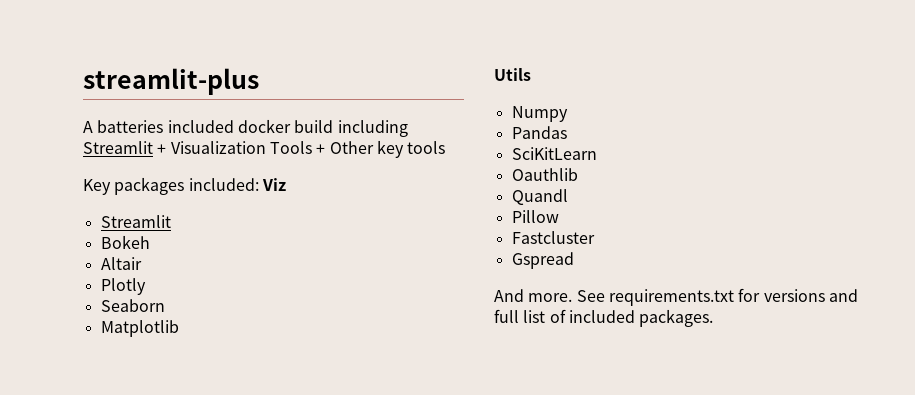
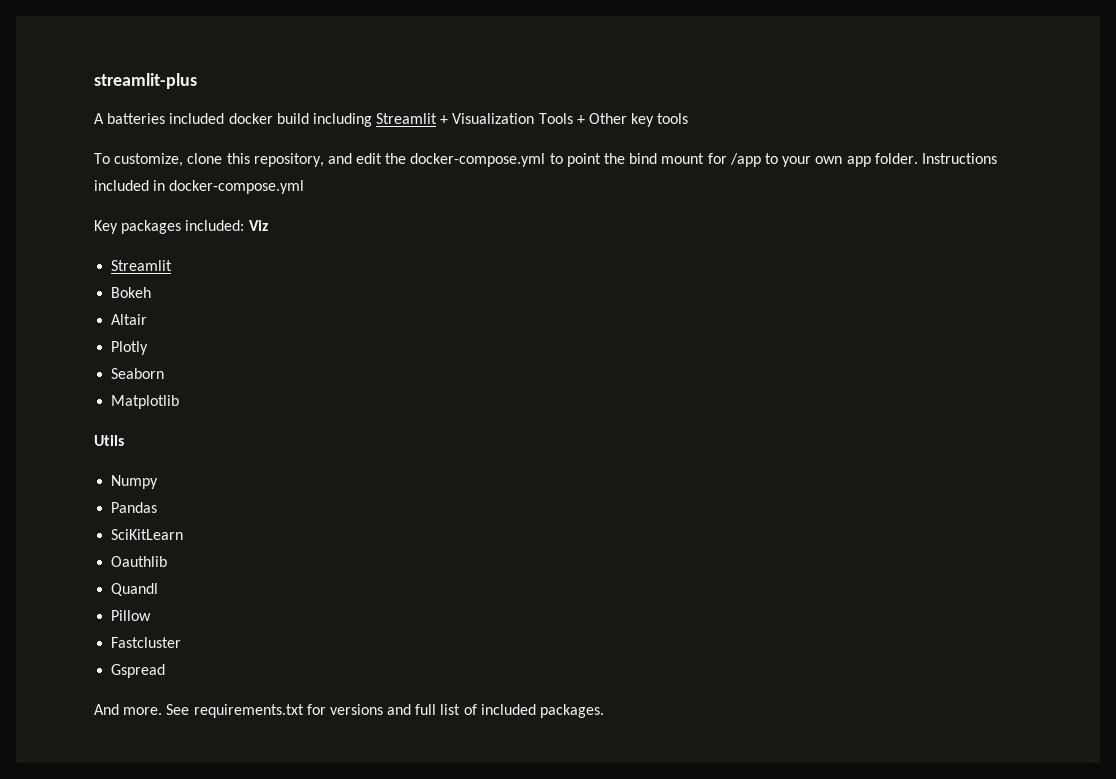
+ To customize, clone this repository, and edit the docker-compose.yml to point the bind mount for /app to your own app folder. Instructions included in docker-compose.yml

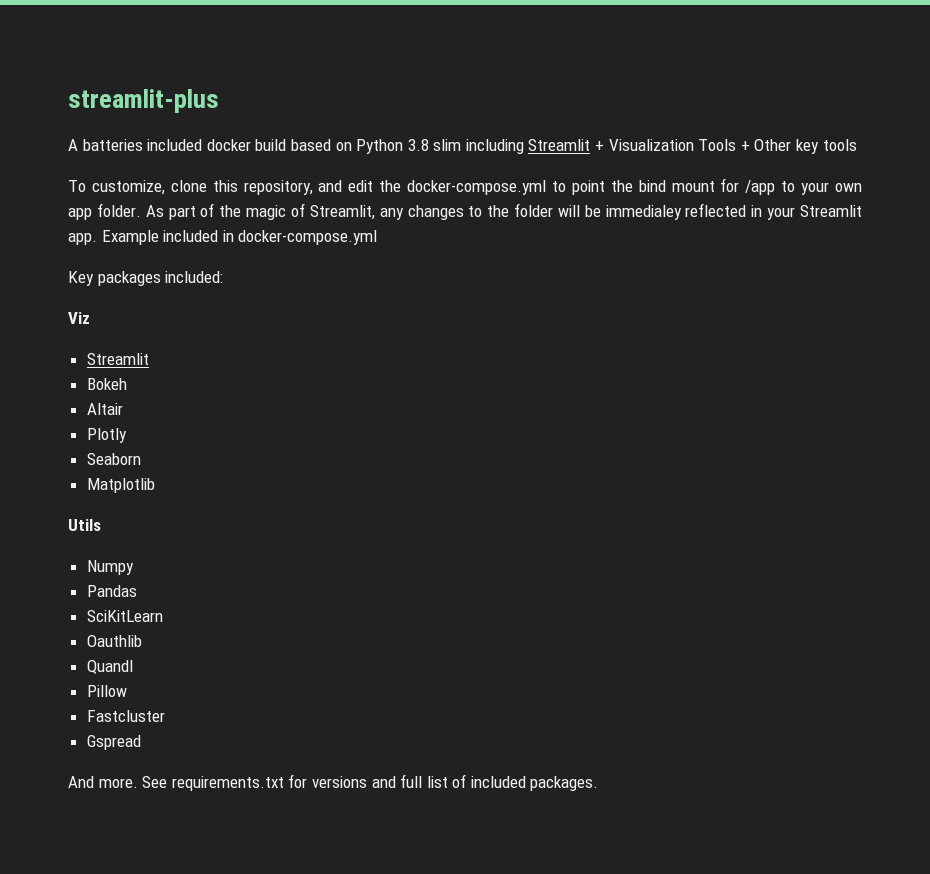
- A batteries included docker build including Streamlit + Visualization Tools + Other key tools
+ A batteries included docker build based on Python 3.8 slim including Streamlit + Visualization Tools + Other key tools
- Instructions included in docker-compose.yml
+ As part of the magic of Streamlit, any changes to the folder will be immedialey reflected in your Streamlit app. Example included in docker-compose.yml
- Key packages included: Viz
+ Key packages included:
+ Viz

